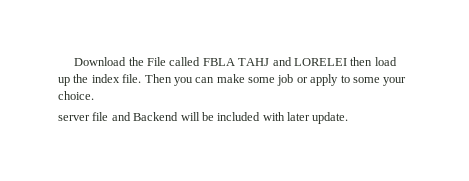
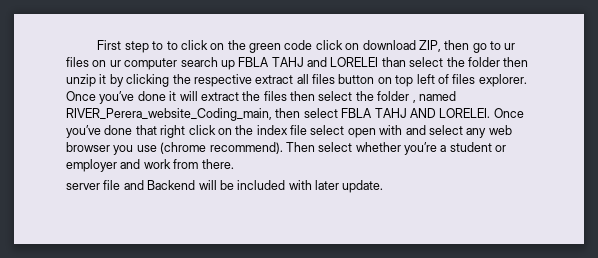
- Download the File called FBLA TAHJ and LORELEI then load up the index file. Then you can make some job or apply to some your choice.
+ First step to to click on the green code click on download ZIP, then go to ur files on ur computer search up FBLA TAHJ and LORELEI than select the folder then unzip it by clicking the respective extract all files button on top left of files explorer. Once you’ve done it will extract the files then select the folder , named RIVER_Perera_website_Coding_main, then select FBLA TAHJ AND LORELEI. Once you’ve done that right click on the index file select open with and select any web browser you use (chrome recommend). Then select whether you’re a student or employer and work from there.

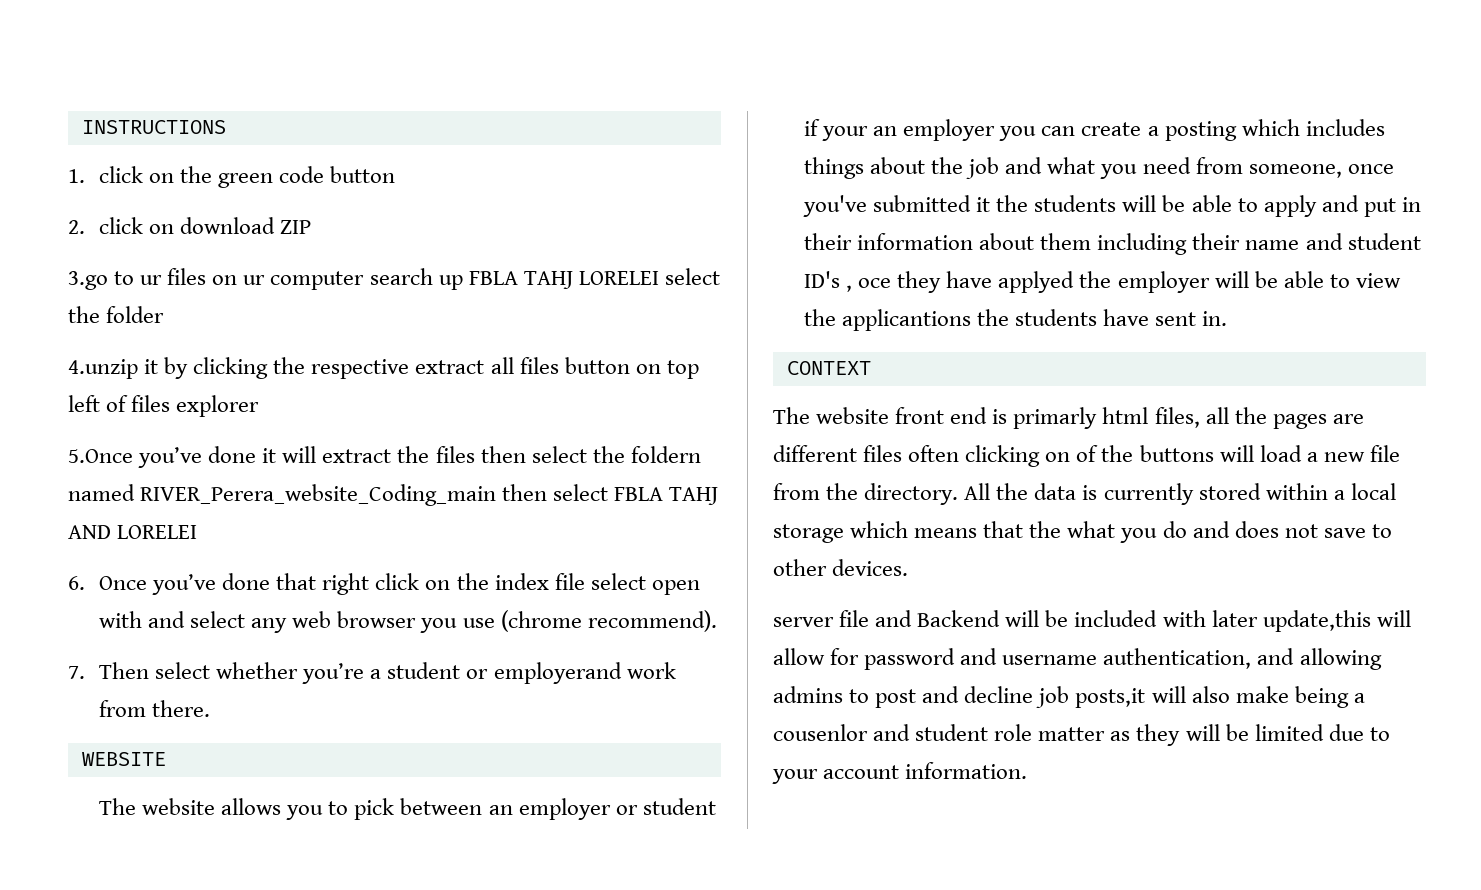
- First step to to click on the green code click on download ZIP, then go to ur files on ur computer search up FBLA TAHJ and LORELEI than select the folder then unzip it by clicking the respective extract all files button on top left of files explorer. Once you’ve done it will extract the files then select the folder , named RIVER_Perera_website_Coding_main, then select FBLA TAHJ AND LORELEI. Once you’ve done that right click on the index file select open with and select any web browser you use (chrome recommend). Then select whether you’re a student or employer and work from there.
+ INSTRUCTIONS
+ 1. click on the green code button
+ 2. click on download ZIP
+ 3.go to ur files on ur computer search up FBLA TAHJ LORELEI select the folder
+ 4.unzip it by clicking the respective extract all files button on top left of files explorer
+ 5.Once you’ve done it will extract the files then select the foldern named RIVER_Perera_website_Coding_main then select FBLA TAHJ AND LORELEI
+ 6. Once you’ve done that right click on the index file select open with and select any web browser you use (chrome recommend).
+ 7. Then select whether you’re a student or employerand work from there.
+ WEBSITE
+ The website allows you to pick between an employer or student if your an employer you can create a posting which includes things about the job and what you need from someone, once you've submitted it the students will be able to apply and put in their information about them including their name and student ID's , oce they have applyed the employer will be able to view the applicantions the students have sent in.
+ CONTEXT
+ The website front end is primarly html files, all the pages are different files often clicking on of the buttons will load a new file from the directory. All the data is currently stored within a local storage which means that the what you do and does not save to other devices.
- server file and Backend will be included with later update.
+ server file and Backend will be included with later update,this will allow for password and username authentication, and allowing admins to post and decline job posts,it will also make being a cousenlor and student role matter as they will be limited due to your account information.

